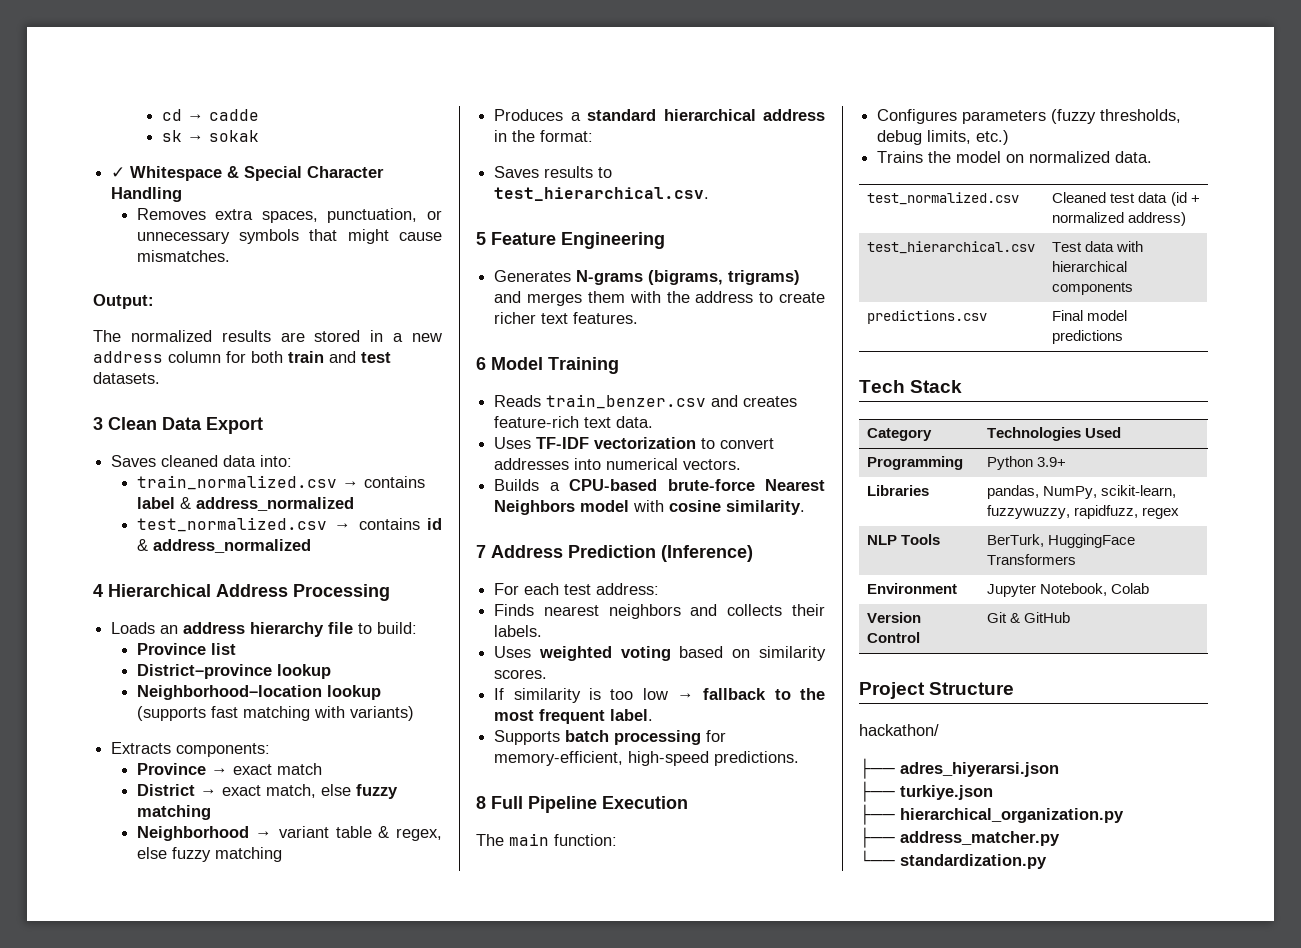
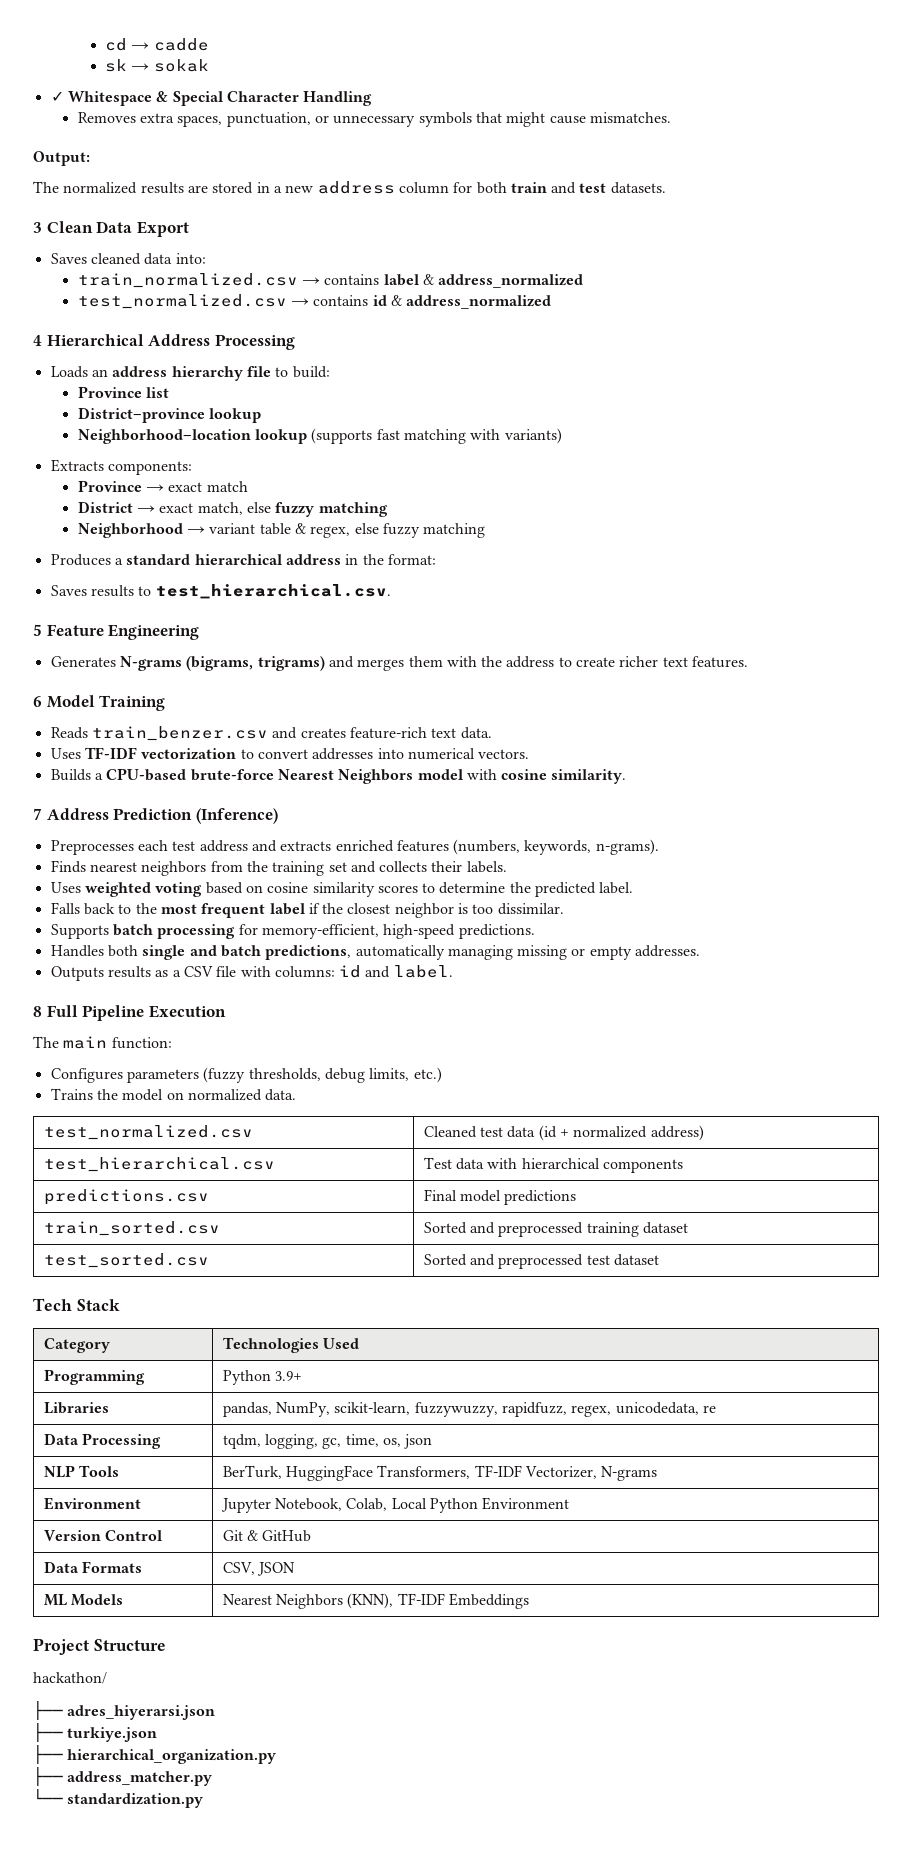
- For each test address:
+ Preprocesses each test address and extracts enriched features (numbers, keywords, n-grams).
- Finds nearest neighbors and collects their labels.
+ Finds nearest neighbors from the training set and collects their labels.
- Uses weighted voting based on similarity scores.
- If similarity is too low → fallback to the most frequent label.
+ Uses weighted voting based on cosine similarity scores to determine the predicted label.
+ Falls back to the most frequent label if the closest neighbor is too dissimilar.
+ Handles both single and batch predictions, automatically managing missing or empty addresses.
+ Outputs results as a CSV file with columns: id and label.
+ train_sorted.csv | Sorted and preprocessed training dataset
+ test_sorted.csv | Sorted and preprocessed test dataset
- Libraries | pandas, NumPy, scikit-learn, fuzzywuzzy, rapidfuzz, regex
+ Libraries | pandas, NumPy, scikit-learn, fuzzywuzzy, rapidfuzz, regex, unicodedata, re
+ Data Processing | tqdm, logging, gc, time, os, json
- NLP Tools | BerTurk, HuggingFace Transformers
+ NLP Tools | BerTurk, HuggingFace Transformers, TF-IDF Vectorizer, N-grams
- Environment | Jupyter Notebook, Colab
+ Environment | Jupyter Notebook, Colab, Local Python Environment
+ Data Formats | CSV, JSON
+ ML Models | Nearest Neighbors (KNN), TF-IDF Embeddings

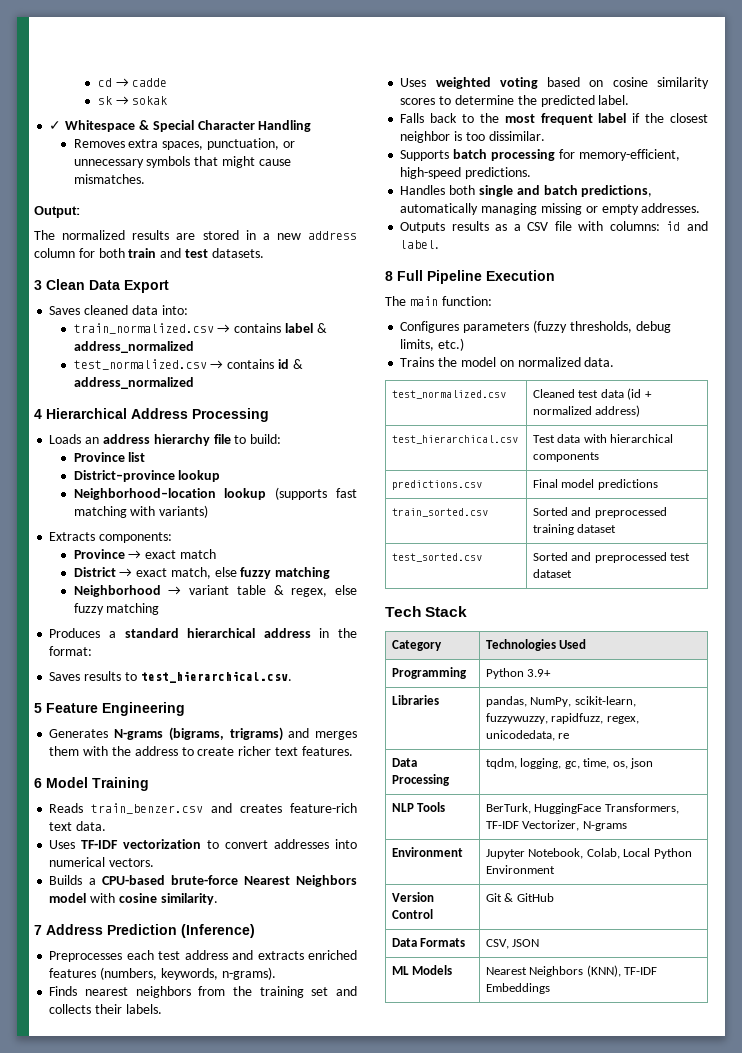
- Project Structure
- hackathon/
- ├── adres_hiyerarsi.json
- ├── turkiye.json
- ├── hierarchical_organization.py
- ├── address_matcher.py
- └── standardization.py

